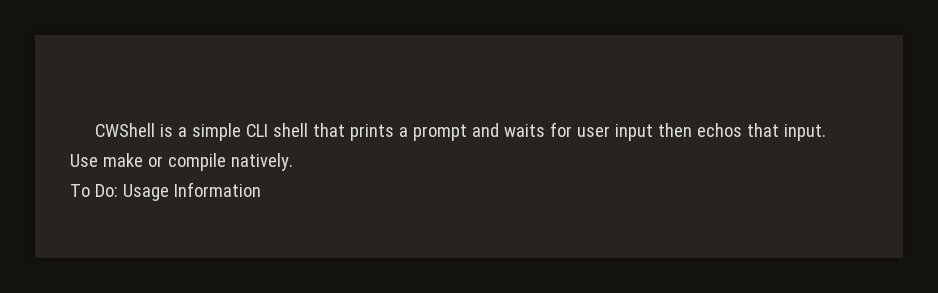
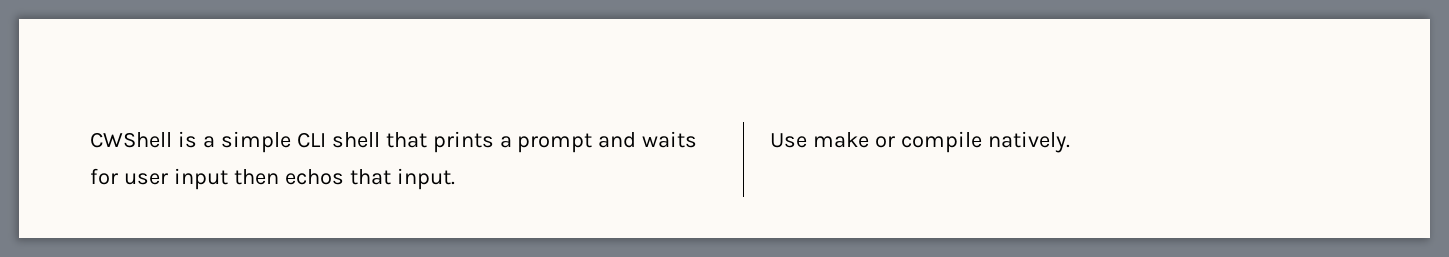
- To Do: Usage Information

